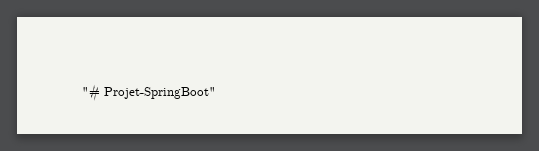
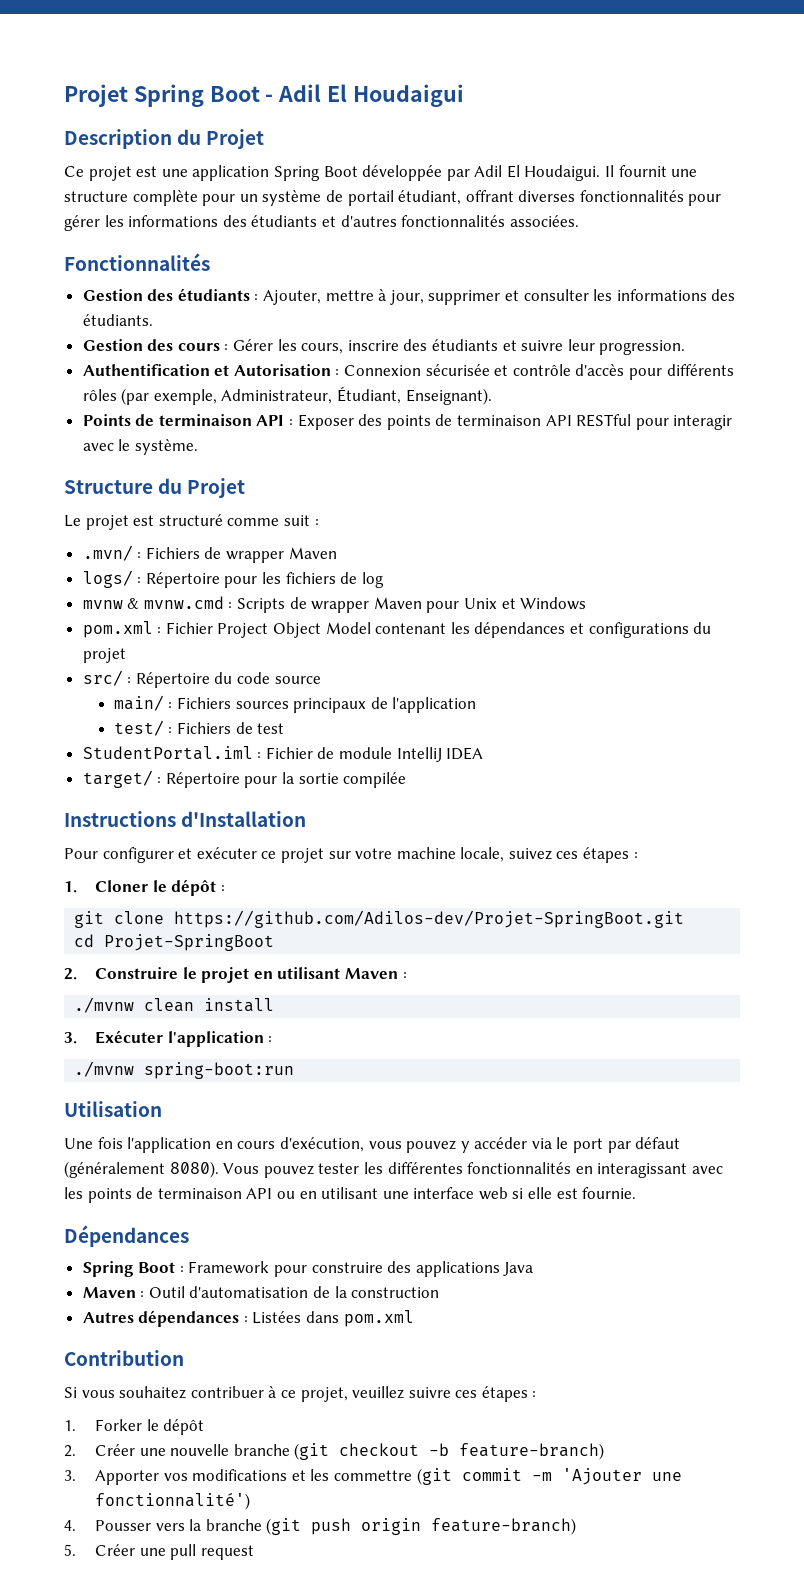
- "# Projet-SpringBoot"
+ Projet Spring Boot - Adil El Houdaigui
+ Description du Projet
+ Ce projet est une application Spring Boot développée par Adil El Houdaigui. Il fournit une structure complète pour un système de portail étudiant, offrant diverses fonctionnalités pour gérer les informations des étudiants et d'autres fonctionnalités associées.
+ Fonctionnalités
+ Gestion des étudiants : Ajouter, mettre à jour, supprimer et consulter les informations des étudiants.
+ Gestion des cours : Gérer les cours, inscrire des étudiants et suivre leur progression.
+ Authentification et Autorisation : Connexion sécurisée et contrôle d'accès pour différents rôles (par exemple, Administrateur, Étudiant, Enseignant).
+ Points de terminaison API : Exposer des points de terminaison API RESTful pour interagir avec le système.
+ Structure du Projet
+ Le projet est structuré comme suit :
+ .mvn/ : Fichiers de wrapper Maven
+ logs/ : Répertoire pour les fichiers de log
+ mvnw & mvnw.cmd : Scripts de wrapper Maven pour Unix et Windows
+ pom.xml : Fichier Project Object Model contenant les dépendances et configurations du projet
+ src/ : Répertoire du code source
+ main/ : Fichiers sources principaux de l'application
+ test/ : Fichiers de test
+ StudentPortal.iml : Fichier de module IntelliJ IDEA
+ target/ : Répertoire pour la sortie compilée
+ Instructions d'Installation
+ Pour configurer et exécuter ce projet sur votre machine locale, suivez ces étapes :
+ 1. Cloner le dépôt :
+ git clone https://github.com/Adilos-dev/Projet-SpringBoot.git
+ cd Projet-SpringBoot
+ 2. Construire le projet en utilisant Maven :
+ ./mvnw clean install
+ 3. Exécuter l'application :
+ ./mvnw spring-boot:run
+ Utilisation
+ Une fois l'application en cours d'exécution, vous pouvez y accéder via le port par défaut (généralement 8080). Vous pouvez tester les différentes fonctionnalités en interagissant avec les points de terminaison API ou en utilisant une interface web si elle est fournie.
+ Dépendances
+ Spring Boot : Framework pour construire des applications Java
+ Maven : Outil d'automatisation de la construction
+ Autres dépendances : Listées dans pom.xml
+ Contribution
+ Si vous souhaitez contribuer à ce projet, veuillez suivre ces étapes :
+ 1. Forker le dépôt
+ 2. Créer une nouvelle branche (git checkout -b feature-branch)
+ 3. Apporter vos modifications et les commettre (git commit -m 'Ajouter une fonctionnalité')
+ 4. Pousser vers la branche (git push origin feature-branch)
+ 5. Créer une pull request

